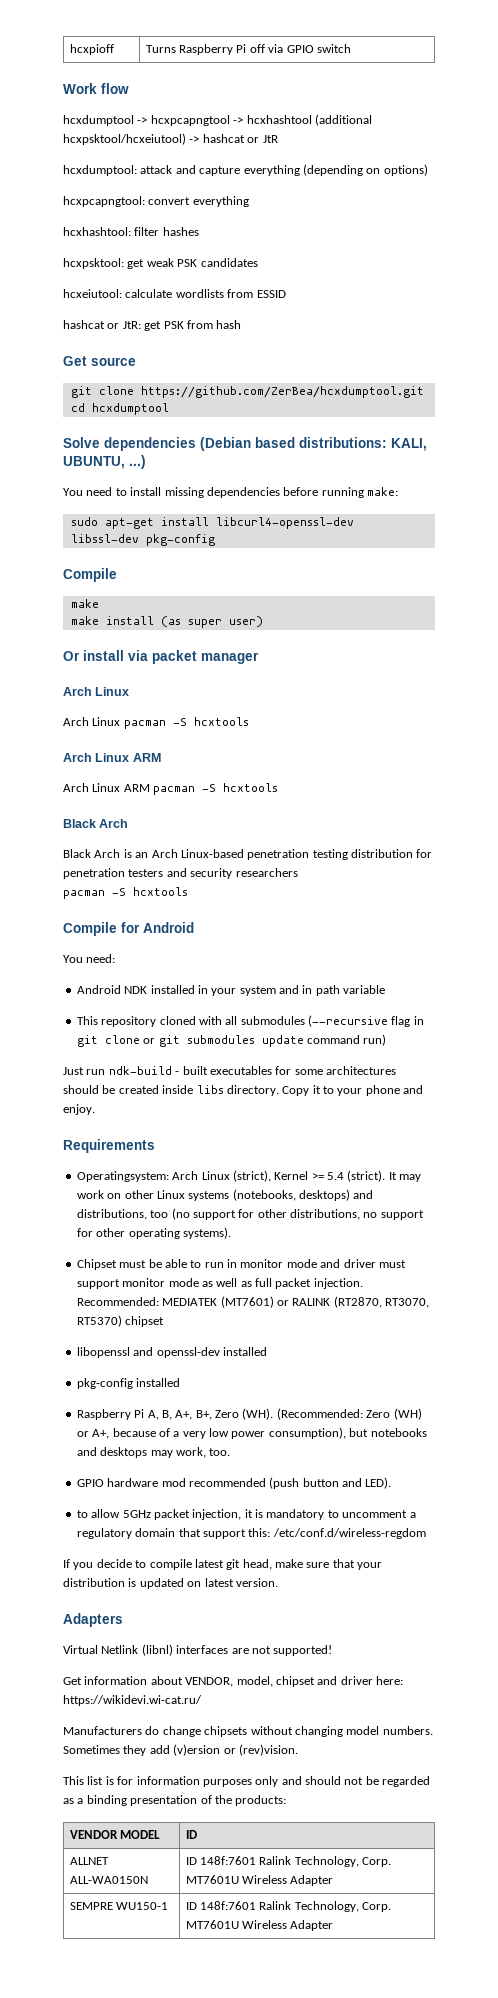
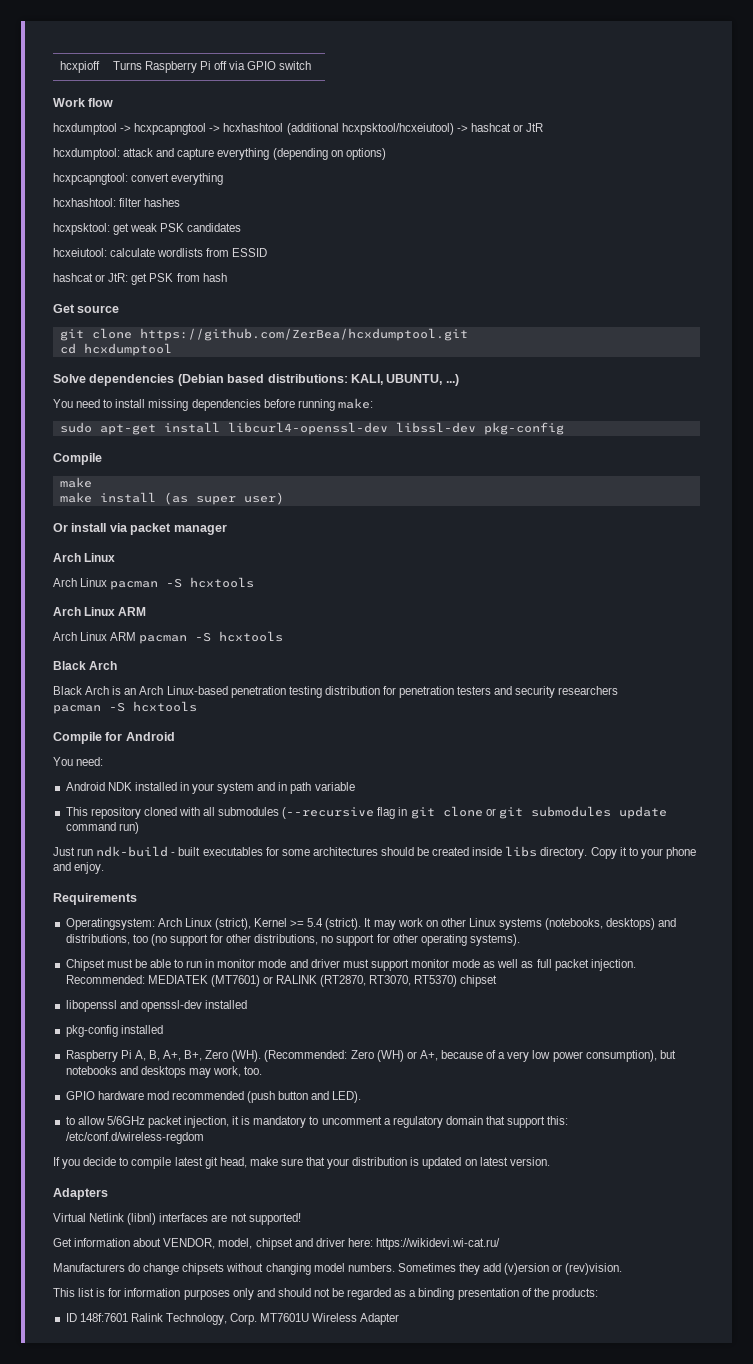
- to allow 5GHz packet injection, it is mandatory to uncomment a regulatory domain that support this: /etc/conf.d/wireless-regdom
+ to allow 5/6GHz packet injection, it is mandatory to uncomment a regulatory domain that support this: /etc/conf.d/wireless-regdom
- VENDOR MODEL | ID
- ALLNET ALL-WA0150N | ID 148f:7601 Ralink Technology, Corp. MT7601U Wireless Adapter
- SEMPRE WU150-1 | ID 148f:7601 Ralink Technology, Corp. MT7601U Wireless Adapter
+ ID 148f:7601 Ralink Technology, Corp. MT7601U Wireless Adapter

